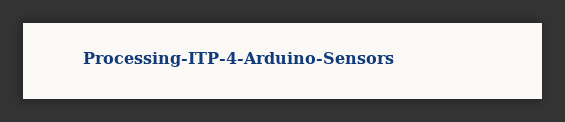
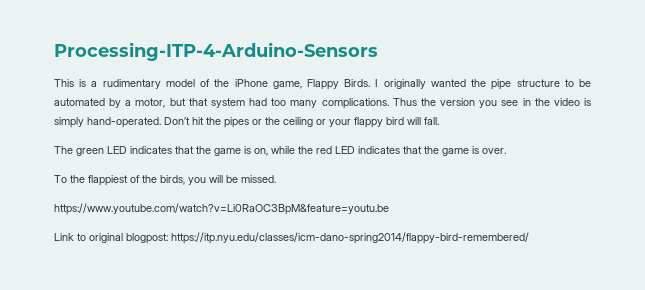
+ This is a rudimentary model of the iPhone game, Flappy Birds. I originally wanted the pipe structure to be automated by a motor, but that system had too many complications. Thus the version you see in the video is simply hand-operated. Don’t hit the pipes or the ceiling or your flappy bird will fall.
+ The green LED indicates that the game is on, while the red LED indicates that the game is over.
+ To the flappiest of the birds, you will be missed.
+ https://www.youtube.com/watch?v=Li0RaOC3BpM&feature=youtu.be
+ Link to original blogpost: https://itp.nyu.edu/classes/icm-dano-spring2014/flappy-bird-remembered/

